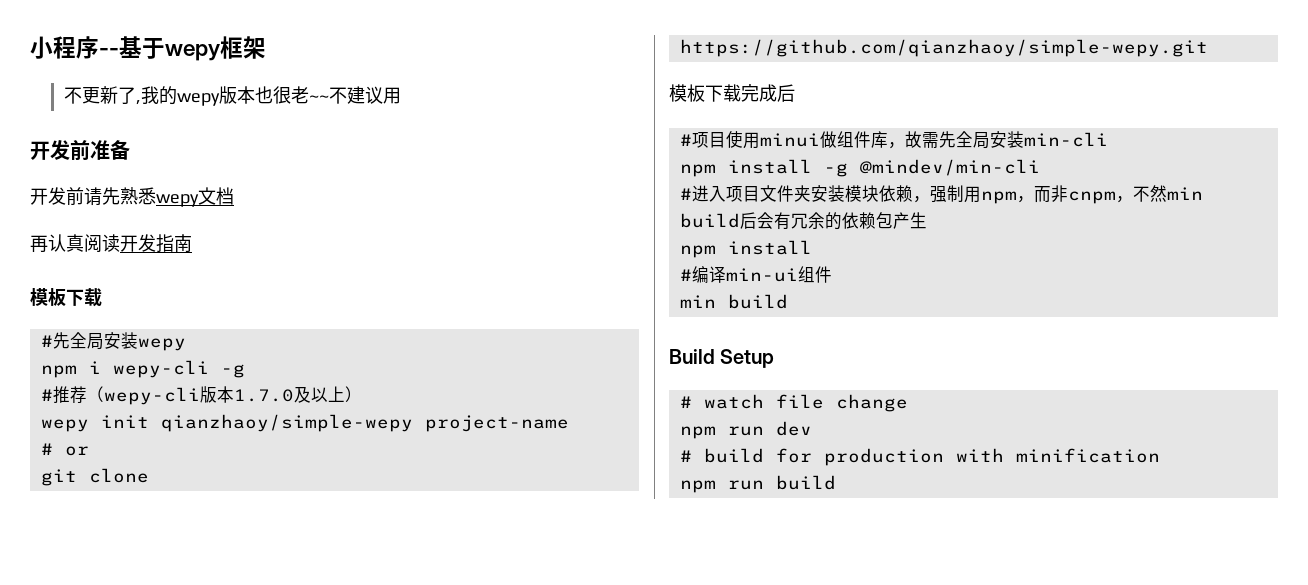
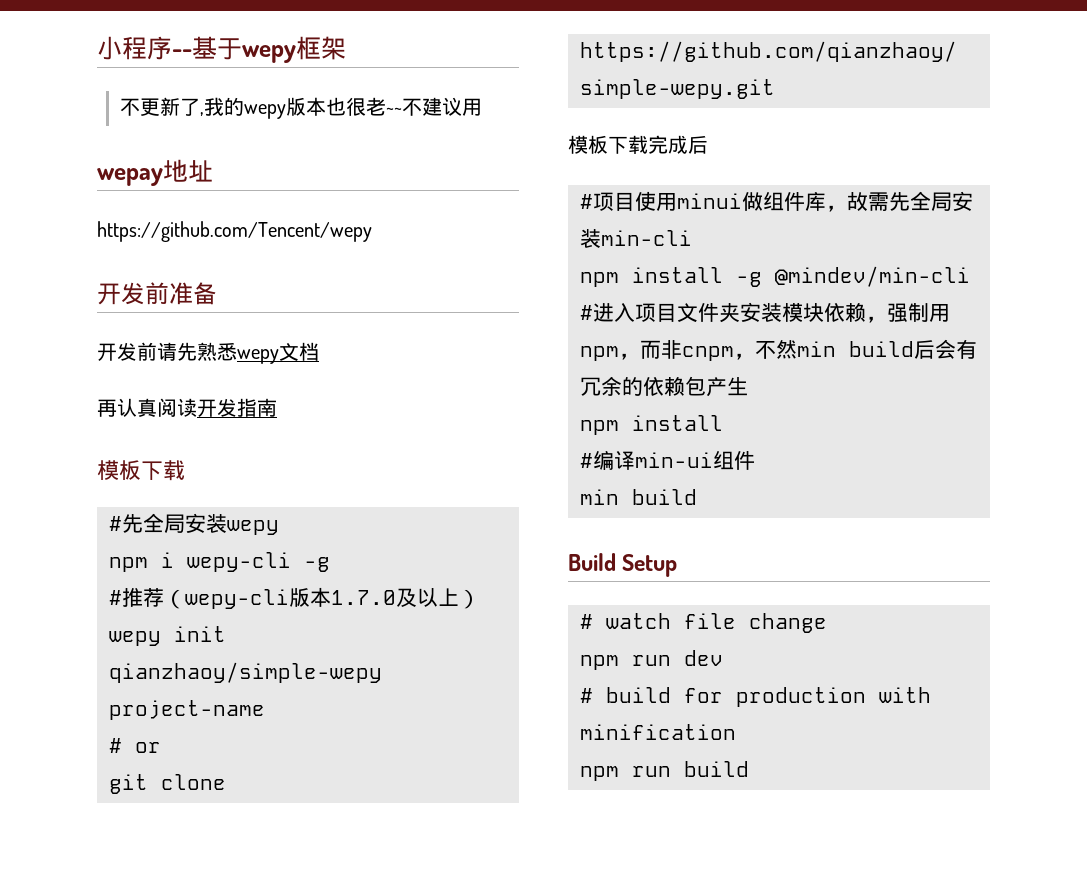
+ wepay地址
+ https://github.com/Tencent/wepy

